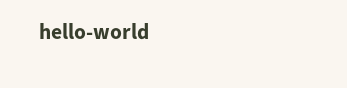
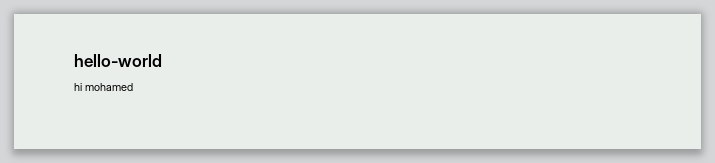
+ hi mohamed

